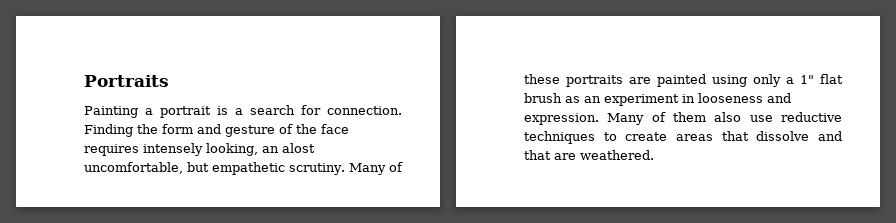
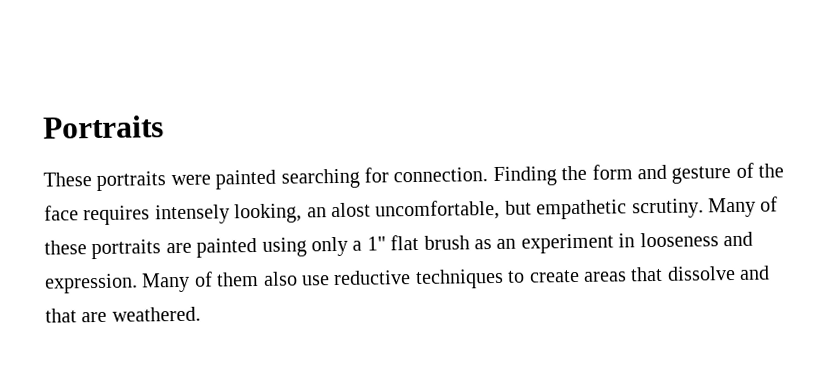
- Painting a portrait is a search for connection.
+ These portraits were painted searching for connection.

